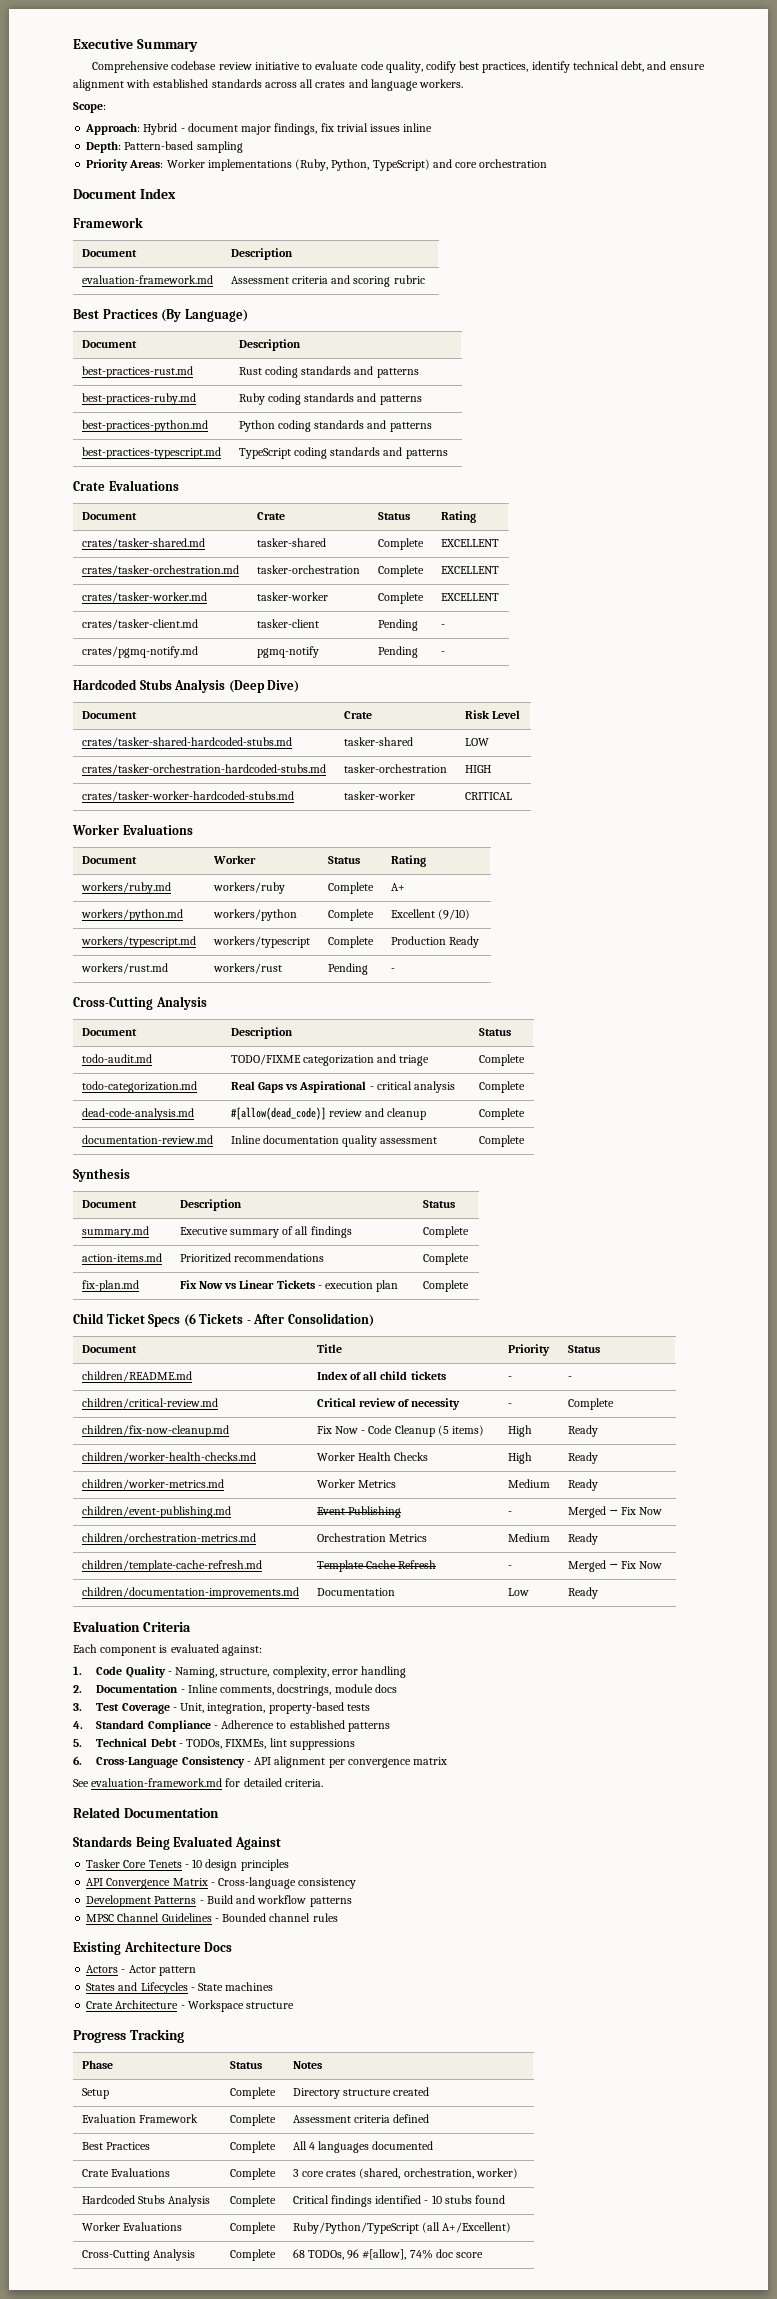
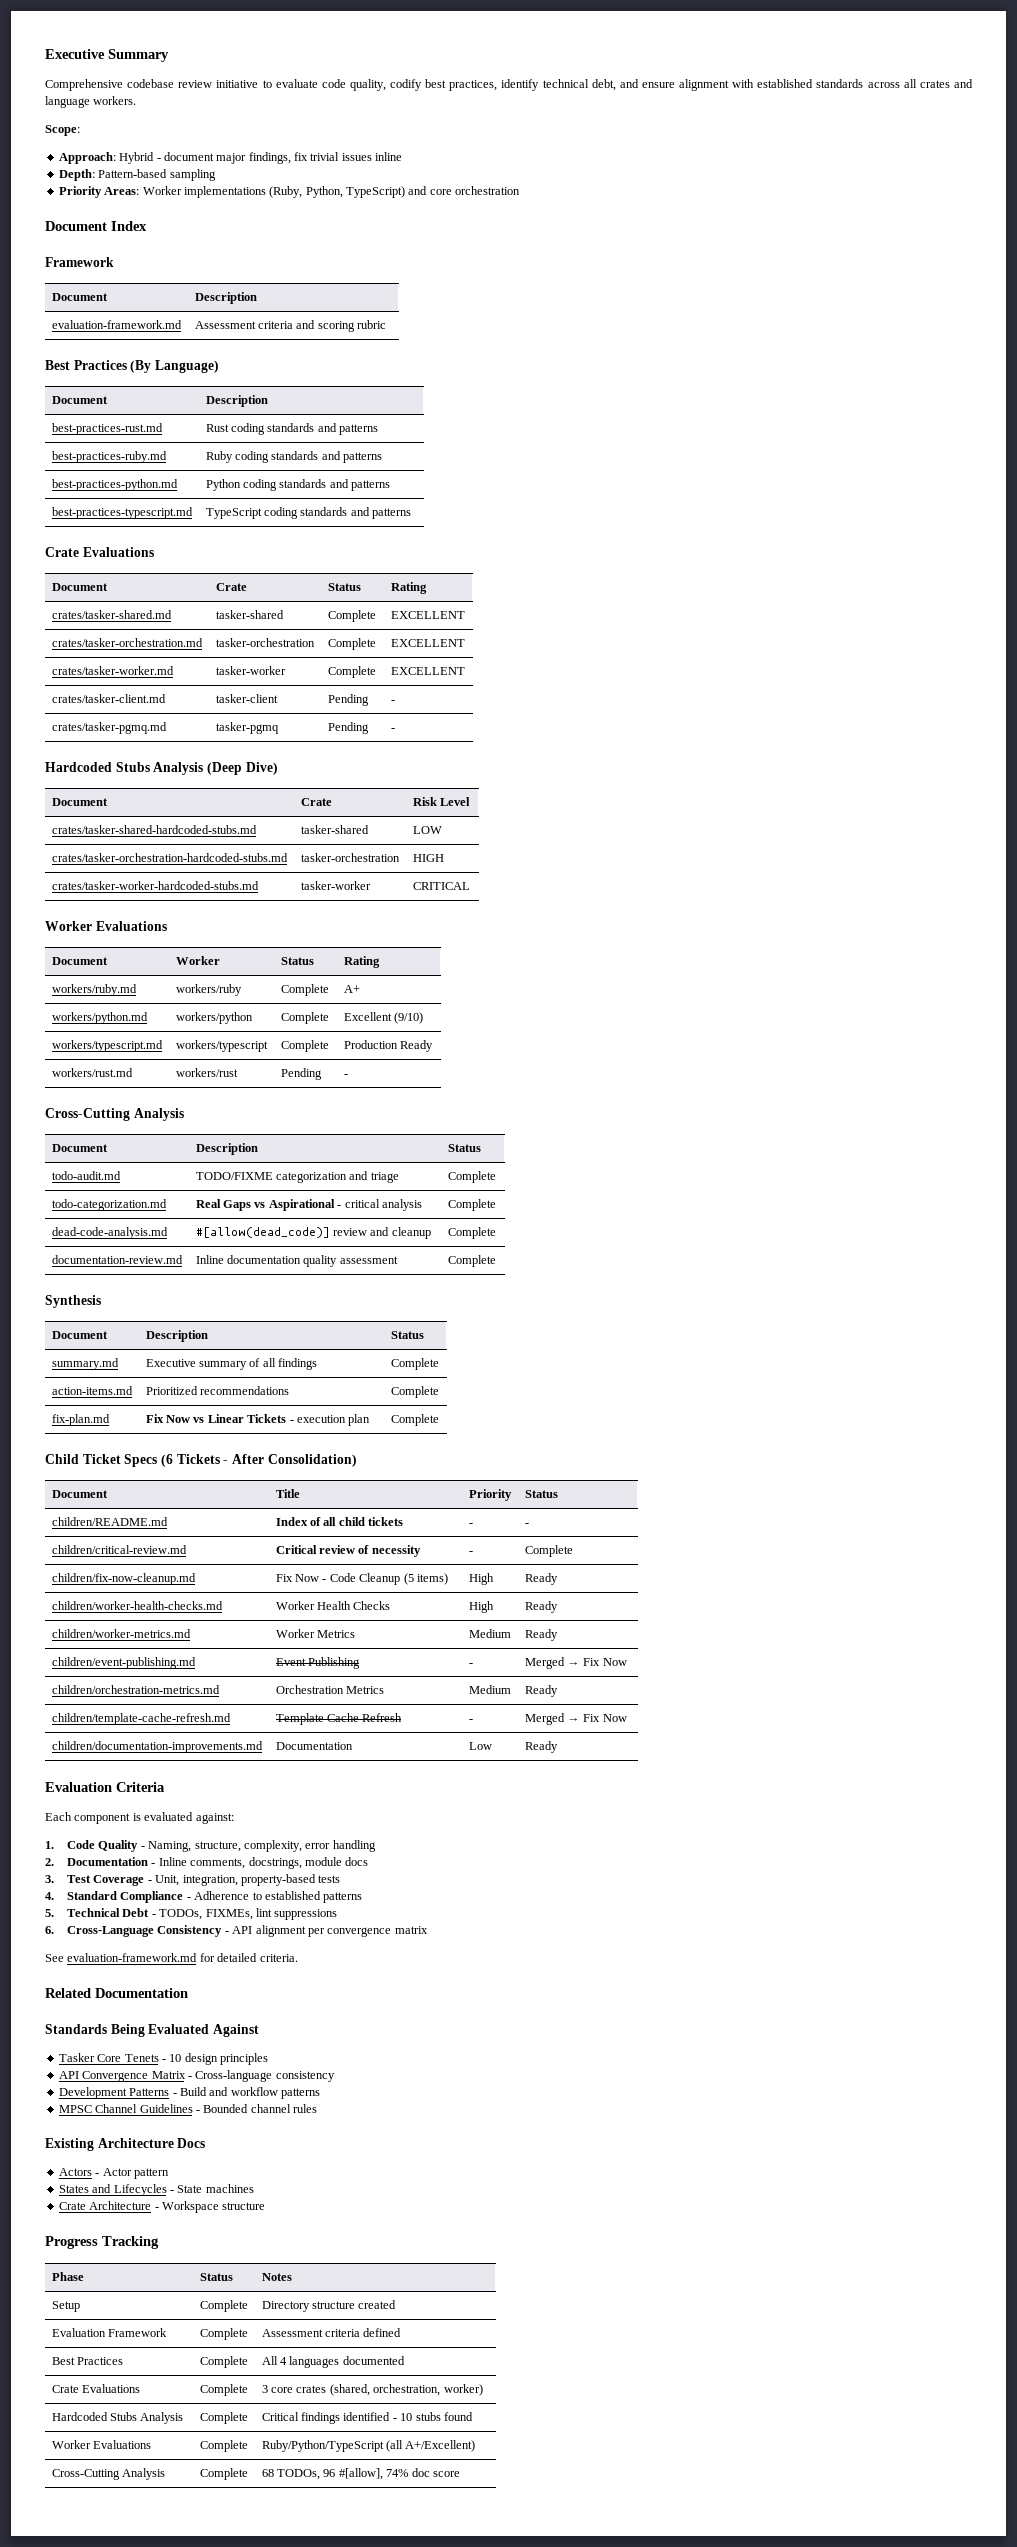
- crates/pgmq-notify.md | pgmq-notify | Pending | -
+ crates/tasker-pgmq.md | tasker-pgmq | Pending | -

